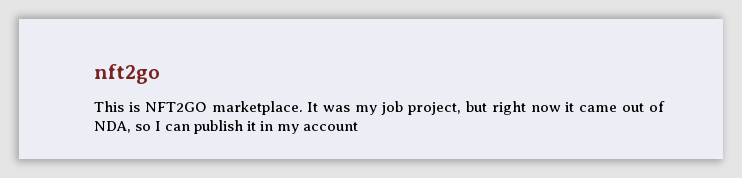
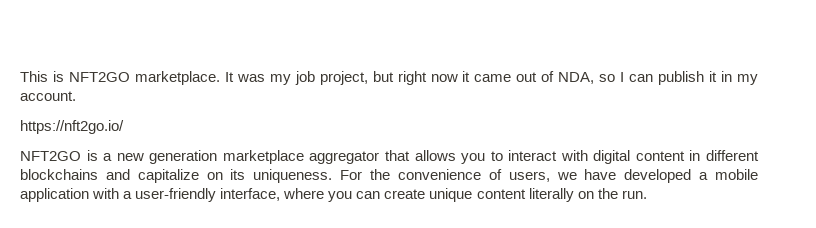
- nft2go
- It was my job project, but right now it came out of NDA, so I can publish it in my account
+ It was my job project, but right now it came out of NDA, so I can publish it in my account.
+ https://nft2go.io/
+ NFT2GO is a new generation marketplace aggregator that allows you to interact with digital content in different blockchains and capitalize on its uniqueness. For the convenience of users, we have developed a mobile application with a user-friendly interface, where you can create unique content literally on the run.

